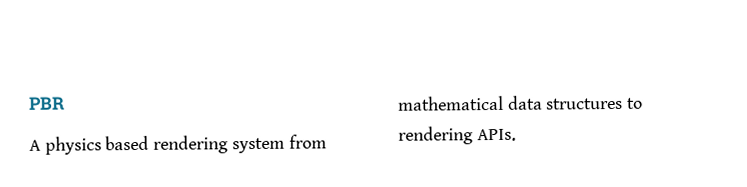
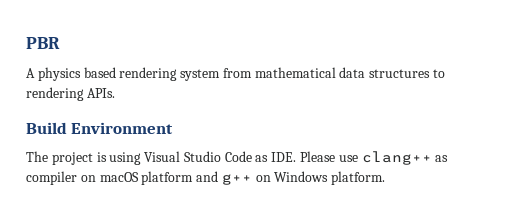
+ Build Environment
+ The project is using Visual Studio Code as IDE. Please use clang++ as compiler on macOS platform and g++ on Windows platform.

